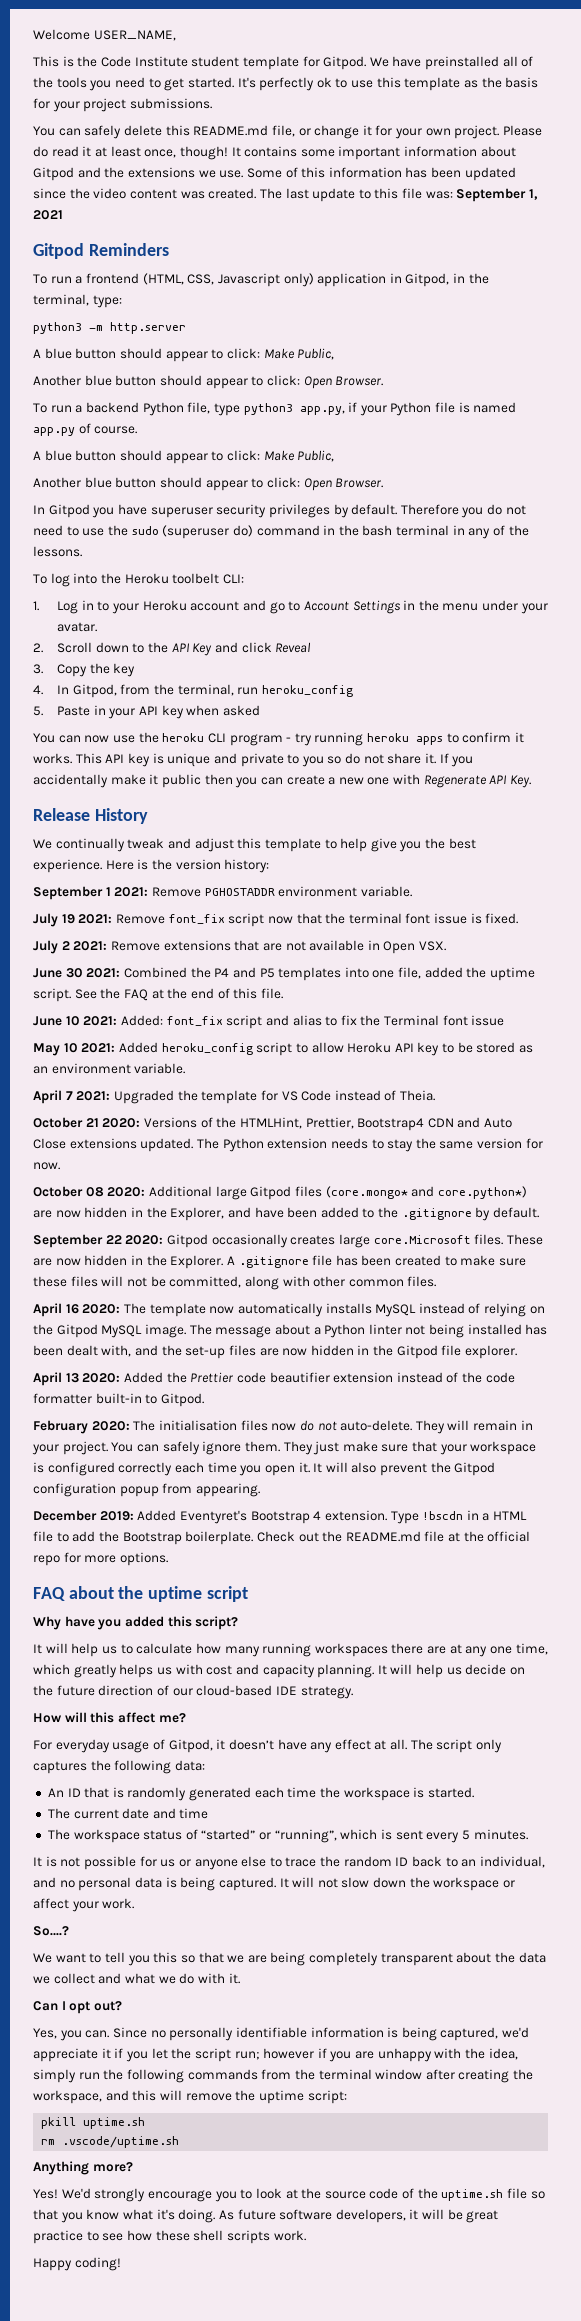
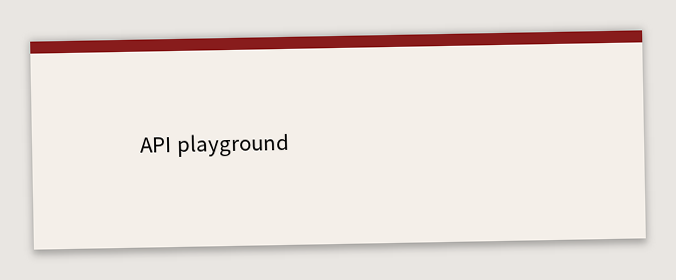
- Welcome USER_NAME,
- This is the Code Institute student template for Gitpod. We have preinstalled all of the tools you need to get started. It's perfectly ok to use this template as the basis for your project submissions.
- You can safely delete this README.md file, or change it for your own project. Please do read it at least once, though! It contains some important information about Gitpod and the extensions we use. Some of this information has been updated since the video content was created. The last update to this file was: September 1, 2021
- Gitpod Reminders
- To run a frontend (HTML, CSS, Javascript only) application in Gitpod, in the terminal, type:
- python3 -m http.server
- A blue button should appear to click: Make Public,
- Another blue button should appear to click: Open Browser.
- To run a backend Python file, type python3 app.py, if your Python file is named app.py of course.
- A blue button should appear to click: Make Public,
- Another blue button should appear to click: Open Browser.
- In Gitpod you have superuser security privileges by default. Therefore you do not need to use the sudo (superuser do) command in the bash terminal in any of the lessons.
- To log into the Heroku toolbelt CLI:
- 1. Log in to your Heroku account and go to Account Settings in the menu under your avatar.
- 2. Scroll down to the API Key and click Reveal
- 3. Copy the key
- 4. In Gitpod, from the terminal, run heroku_config
- 5. Paste in your API key when asked
- You can now use the heroku CLI program - try running heroku apps to confirm it works. This API key is unique and private to you so do not share it. If you accidentally make it public then you can create a new one with Regenerate API Key.
- Release History
- We continually tweak and adjust this template to help give you the best experience. Here is the version history:
- September 1 2021: Remove PGHOSTADDR environment variable.
- July 19 2021: Remove font_fix script now that the terminal font issue is fixed.
- July 2 2021: Remove extensions that are not available in Open VSX.
- June 30 2021: Combined the P4 and P5 templates into one file, added the uptime script. See the FAQ at the end of this file.
- June 10 2021: Added: font_fix script and alias to fix the Terminal font issue
- May 10 2021: Added heroku_config script to allow Heroku API key to be stored as an environment variable.
- April 7 2021: Upgraded the template for VS Code instead of Theia.
- October 21 2020: Versions of the HTMLHint, Prettier, Bootstrap4 CDN and Auto Close extensions updated. The Python extension needs to stay the same version for now.
- October 08 2020: Additional large Gitpod files (core.mongo* and core.python*) are now hidden in the Explorer, and have been added to the .gitignore by default.
- September 22 2020: Gitpod occasionally creates large core.Microsoft files. These are now hidden in the Explorer. A .gitignore file has been created to make sure these files will not be committed, along with other common files.
- April 16 2020: The template now automatically installs MySQL instead of relying on the Gitpod MySQL image. The message about a Python linter not being installed has been dealt with, and the set-up files are now hidden in the Gitpod file explorer.
- April 13 2020: Added the Prettier code beautifier extension instead of the code formatter built-in to Gitpod.
- February 2020: The initialisation files now do not auto-delete. They will remain in your project. You can safely ignore them. They just make sure that your workspace is configured correctly each time you open it. It will also prevent the Gitpod configuration popup from appearing.
- December 2019: Added Eventyret's Bootstrap 4 extension. Type !bscdn in a HTML file to add the Bootstrap boilerplate. Check out the README.md file at the official repo for more options.
- FAQ about the uptime script
- Why have you added this script?
- It will help us to calculate how many running workspaces there are at any one time, which greatly helps us with cost and capacity planning. It will help us decide on the future direction of our cloud-based IDE strategy.
- How will this affect me?
- For everyday usage of Gitpod, it doesn’t have any effect at all. The script only captures the following data:
- An ID that is randomly generated each time the workspace is started.
- The current date and time
- The workspace status of “started” or “running”, which is sent every 5 minutes.
- It is not possible for us or anyone else to trace the random ID back to an individual, and no personal data is being captured. It will not slow down the workspace or affect your work.
- So….?
- We want to tell you this so that we are being completely transparent about the data we collect and what we do with it.
- Can I opt out?
- Yes, you can. Since no personally identifiable information is being captured, we'd appreciate it if you let the script run; however if you are unhappy with the idea, simply run the following commands from the terminal window after creating the workspace, and this will remove the uptime script:
- pkill uptime.sh
- rm .vscode/uptime.sh
- Anything more?
- Yes! We'd strongly encourage you to look at the source code of the uptime.sh file so that you know what it's doing. As future software developers, it will be great practice to see how these shell scripts work.
- Happy coding!
+ API playground

